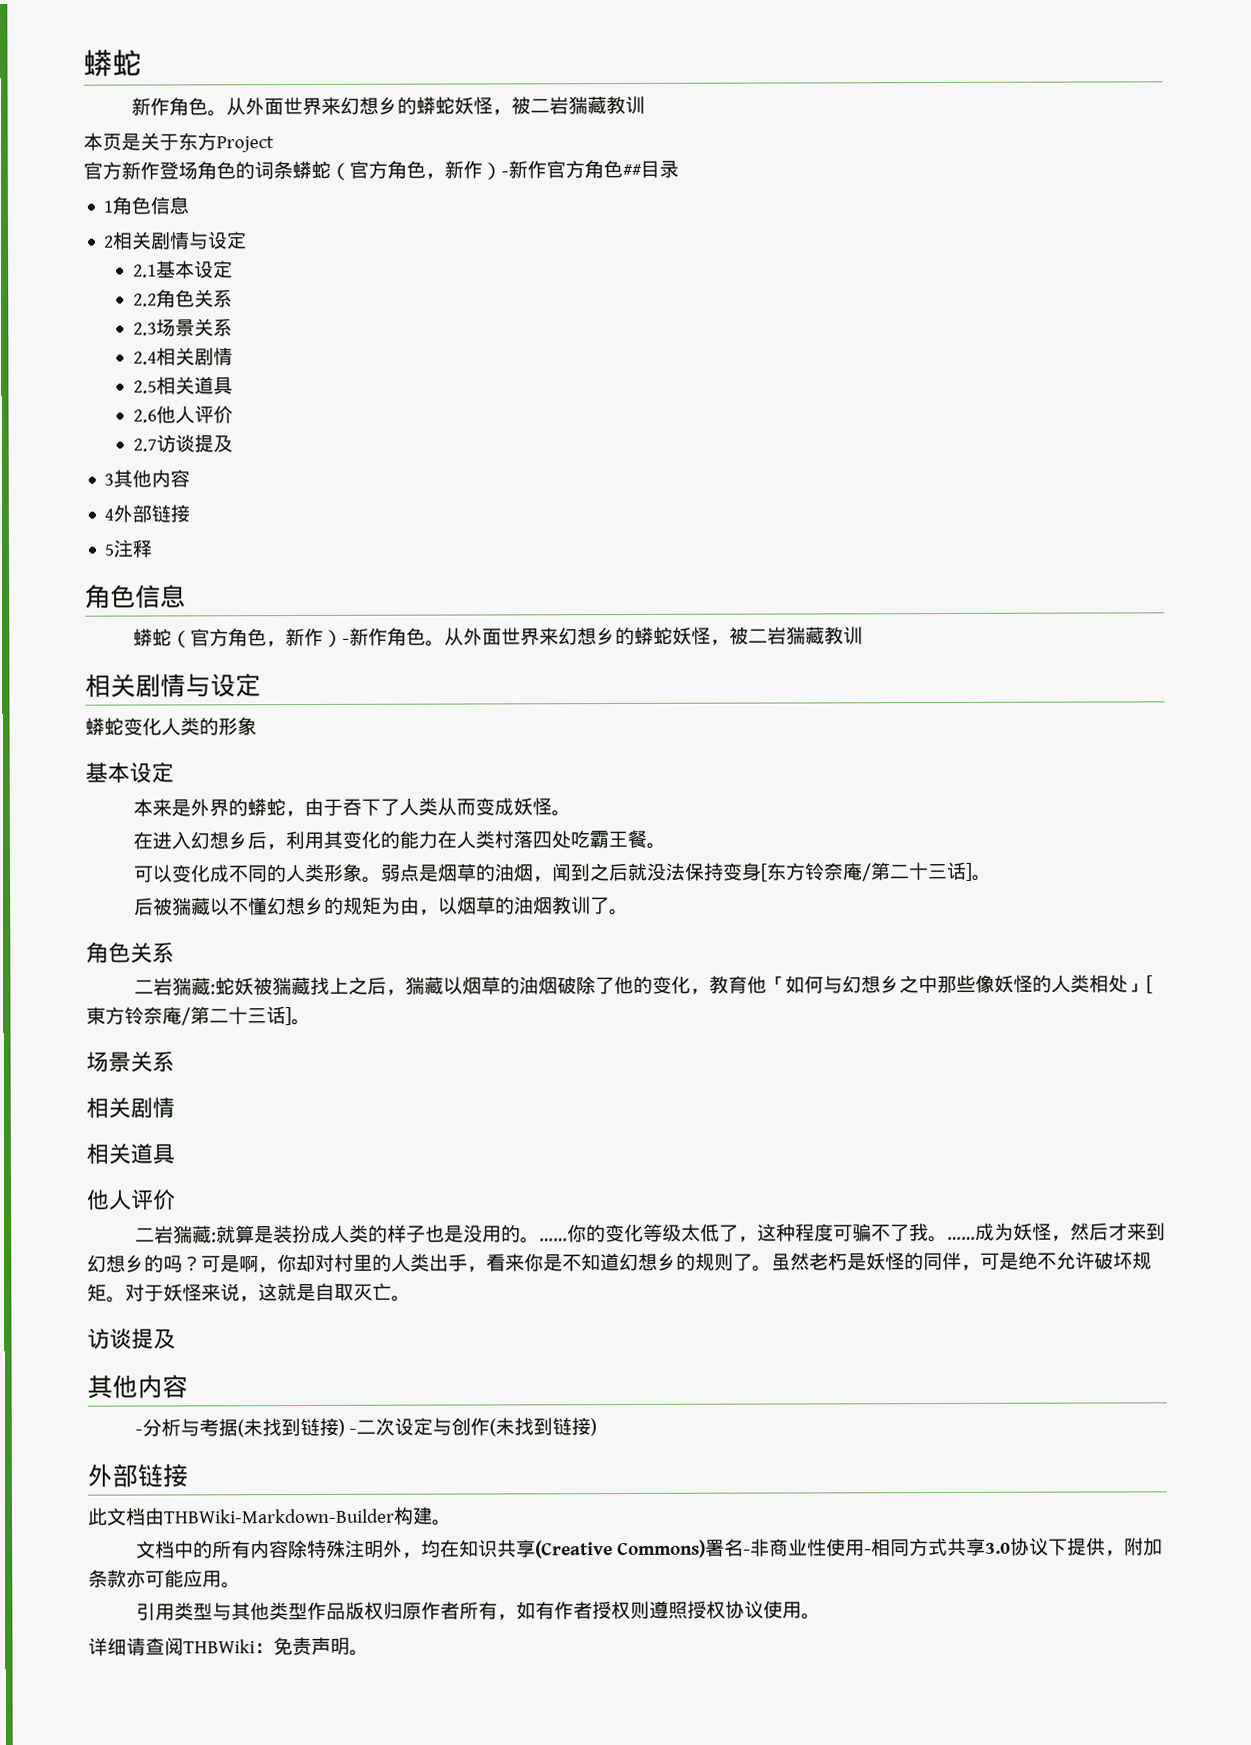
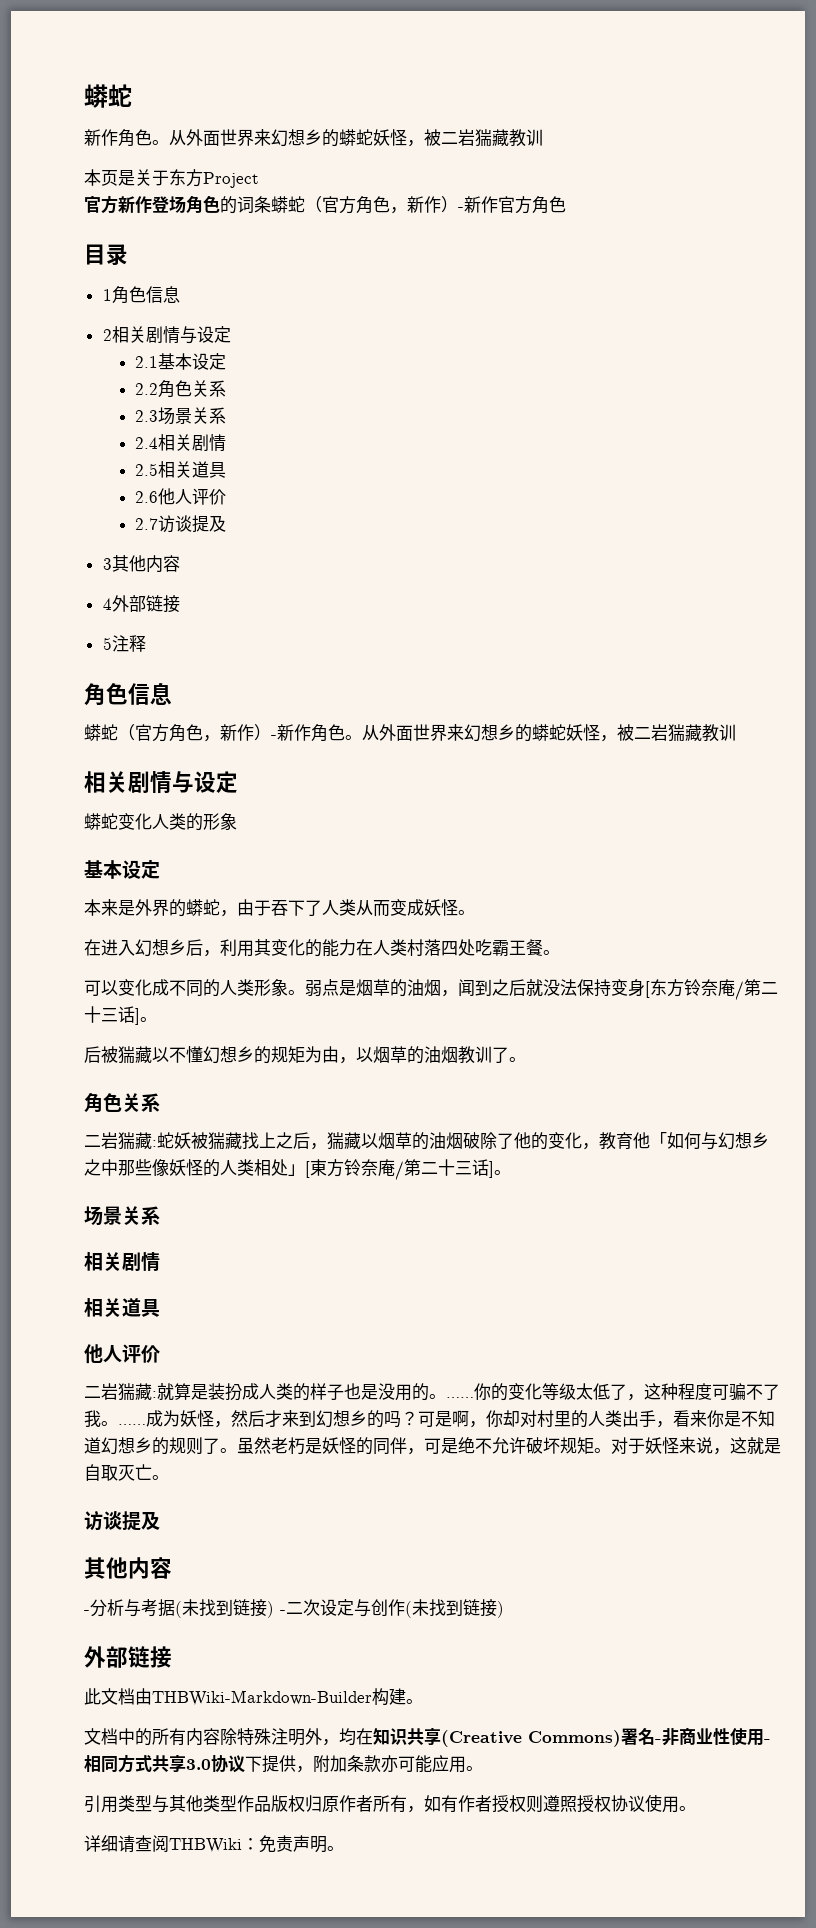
- 官方新作登场角色的词条蟒蛇（官方角色，新作）-新作官方角色##目录
+ 官方新作登场角色的词条蟒蛇（官方角色，新作）-新作官方角色
+ 目录

